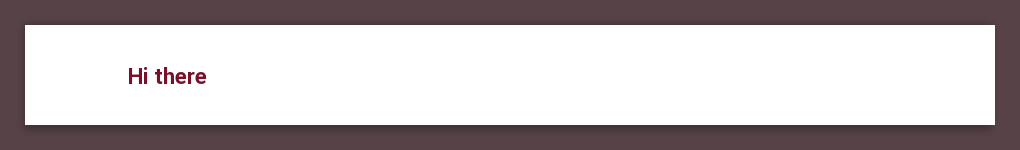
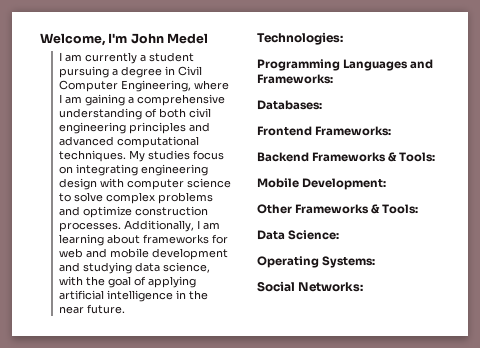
- Hi there
+ Welcome, I'm John Medel
+ I am currently a student pursuing a degree in Civil Computer Engineering, where I am gaining a comprehensive understanding of both civil engineering principles and advanced computational techniques. My studies focus on integrating engineering design with computer science to solve complex problems and optimize construction processes. Additionally, I am learning about frameworks for web and mobile development and studying data science, with the goal of applying artificial intelligence in the near future.
+ Technologies:
+ Programming Languages and Frameworks:
+ Databases:
+ Frontend Frameworks:
+ Backend Frameworks & Tools:
+ Mobile Development:
+ Other Frameworks & Tools:
+ Data Science:
+ Operating Systems:
+ Social Networks:

